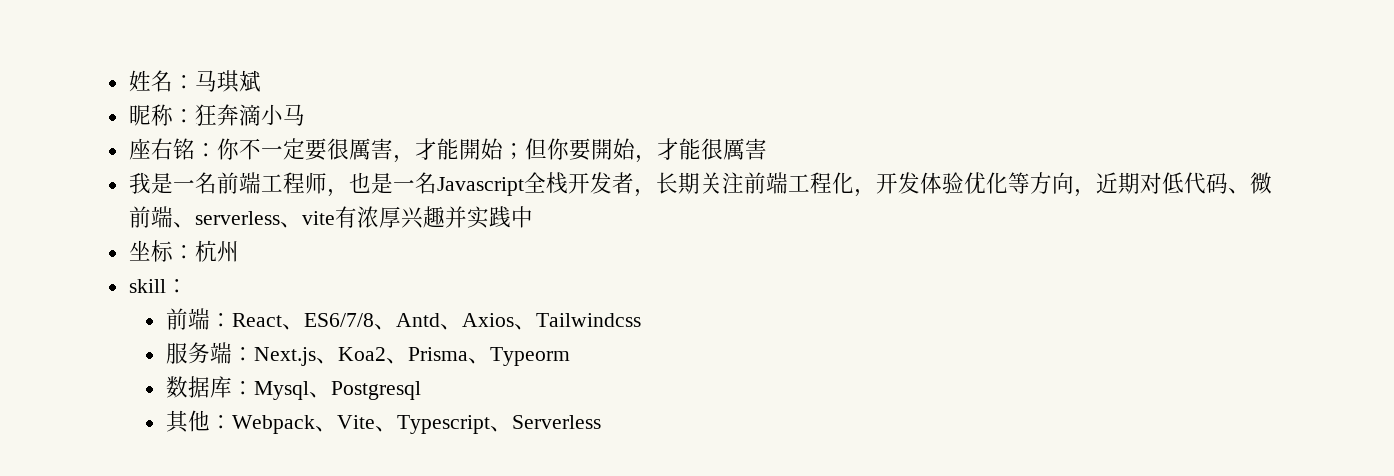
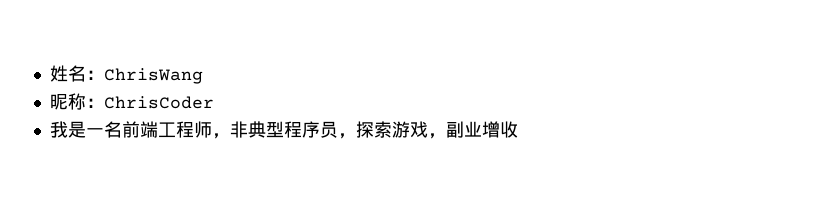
- 姓名：马琪斌
+ 姓名：ChrisWang
- 昵称：狂奔滴小马
- 座右铭：你不一定要很厲害，才能開始；但你要開始，才能很厲害
+ 昵称：ChrisCoder
- 我是一名前端工程师，也是一名Javascript全栈开发者，长期关注前端工程化，开发体验优化等方向，近期对低代码、微前端、serverless、vite有浓厚兴趣并实践中
- 坐标：杭州
- skill：
- 前端：React、ES6/7/8、Antd、Axios、Tailwindcss
- 服务端：Next.js、Koa2、Prisma、Typeorm
- 数据库：Mysql、Postgresql
- 其他：Webpack、Vite、Typescript、Serverless
+ 我是一名前端工程师，非典型程序员，探索游戏，副业增收

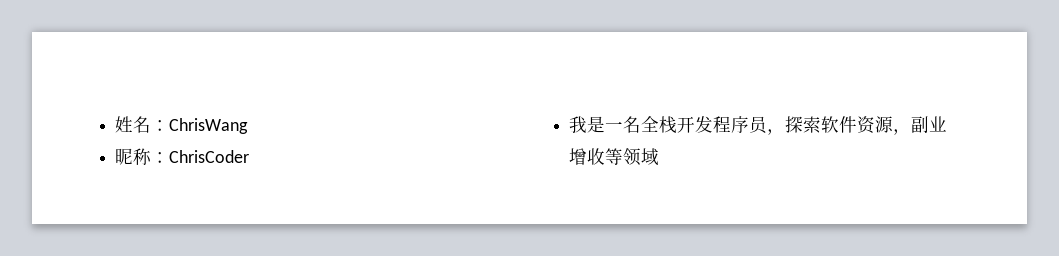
- 我是一名前端工程师，非典型程序员，探索游戏，副业增收
+ 我是一名全栈开发程序员，探索软件资源，副业增收等领域

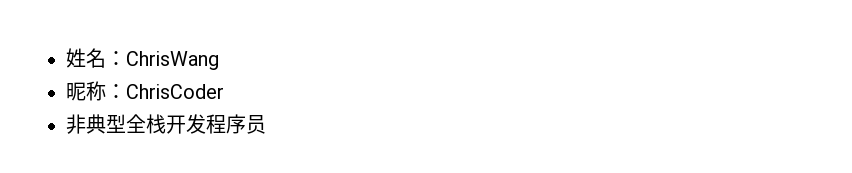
- 我是一名全栈开发程序员，探索软件资源，副业增收等领域
+ 非典型全栈开发程序员

